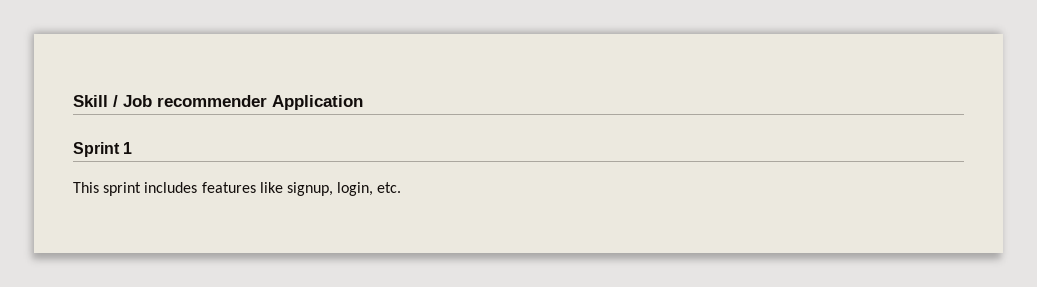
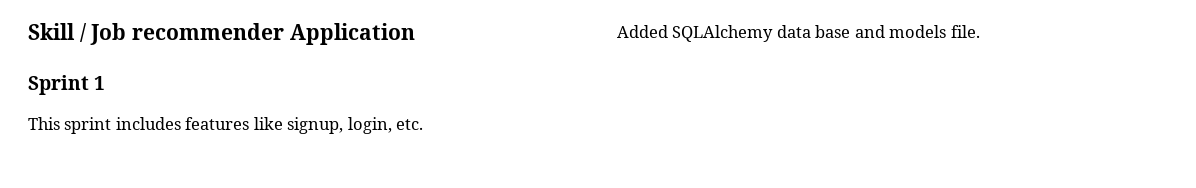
+ Added SQLAlchemy data base and models file.

